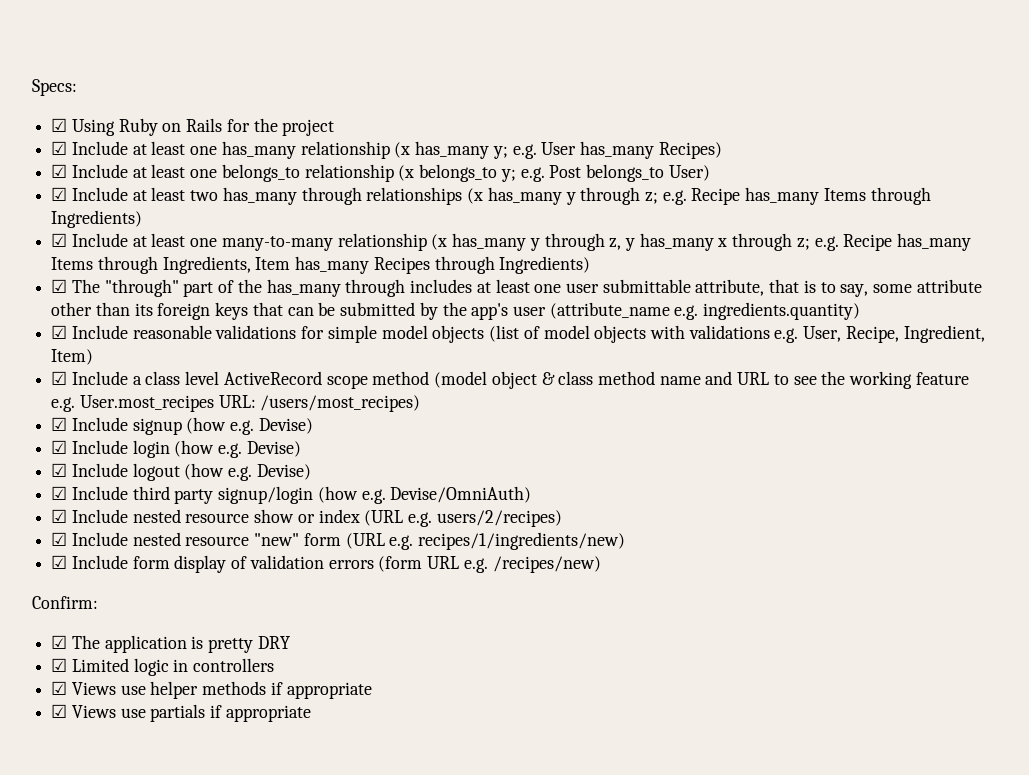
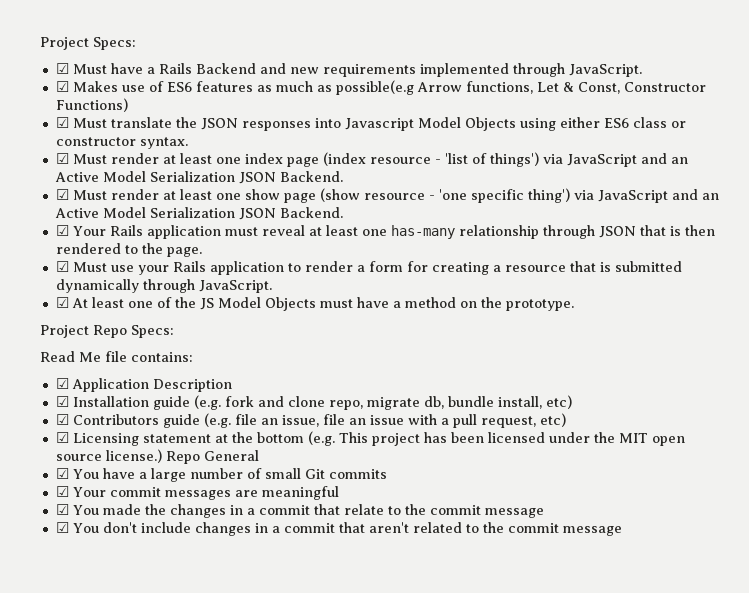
- Specs:
+ Project Specs:
- ☑ Using Ruby on Rails for the project
- ☑ Include at least one has_many relationship (x has_many y; e.g. User has_many Recipes)
- ☑ Include at least one belongs_to relationship (x belongs_to y; e.g. Post belongs_to User)
- ☑ Include at least two has_many through relationships (x has_many y through z; e.g. Recipe has_many Items through Ingredients)
- ☑ Include at least one many-to-many relationship (x has_many y through z, y has_many x through z; e.g. Recipe has_many Items through Ingredients, Item has_many Recipes through Ingredients)
- ☑ The "through" part of the has_many through includes at least one user submittable attribute, that is to say, some attribute other than its foreign keys that can be submitted by the app's user (attribute_name e.g. ingredients.quantity)
- ☑ Include reasonable validations for simple model objects (list of model objects with validations e.g. User, Recipe, Ingredient, Item)
- ☑ Include a class level ActiveRecord scope method (model object & class method name and URL to see the working feature e.g. User.most_recipes URL: /users/most_recipes)
- ☑ Include signup (how e.g. Devise)
- ☑ Include login (how e.g. Devise)
- ☑ Include logout (how e.g. Devise)
- ☑ Include third party signup/login (how e.g. Devise/OmniAuth)
- ☑ Include nested resource show or index (URL e.g. users/2/recipes)
- ☑ Include nested resource "new" form (URL e.g. recipes/1/ingredients/new)
- ☑ Include form display of validation errors (form URL e.g. /recipes/new)
- Confirm:
- ☑ The application is pretty DRY
- ☑ Limited logic in controllers
- ☑ Views use helper methods if appropriate
- ☑ Views use partials if appropriate
+ ☑ Must have a Rails Backend and new requirements implemented through JavaScript.
+ ☑ Makes use of ES6 features as much as possible(e.g Arrow functions, Let & Const, Constructor Functions)
+ ☑ Must translate the JSON responses into Javascript Model Objects using either ES6 class or constructor syntax.
+ ☑ Must render at least one index page (index resource - 'list of things') via JavaScript and an Active Model Serialization JSON Backend.
+ ☑ Must render at least one show page (show resource - 'one specific thing') via JavaScript and an Active Model Serialization JSON Backend.
+ ☑ Your Rails application must reveal at least one has-many relationship through JSON that is then rendered to the page.
+ ☑ Must use your Rails application to render a form for creating a resource that is submitted dynamically through JavaScript.
+ ☑ At least one of the JS Model Objects must have a method on the prototype.
+ Project Repo Specs:
+ Read Me file contains:
+ ☑ Application Description
+ ☑ Installation guide (e.g. fork and clone repo, migrate db, bundle install, etc)
+ ☑ Contributors guide (e.g. file an issue, file an issue with a pull request, etc)
+ ☑ Licensing statement at the bottom (e.g. This project has been licensed under the MIT open source license.) Repo General
+ ☑ You have a large number of small Git commits
+ ☑ Your commit messages are meaningful
+ ☑ You made the changes in a commit that relate to the commit message
+ ☑ You don't include changes in a commit that aren't related to the commit message

